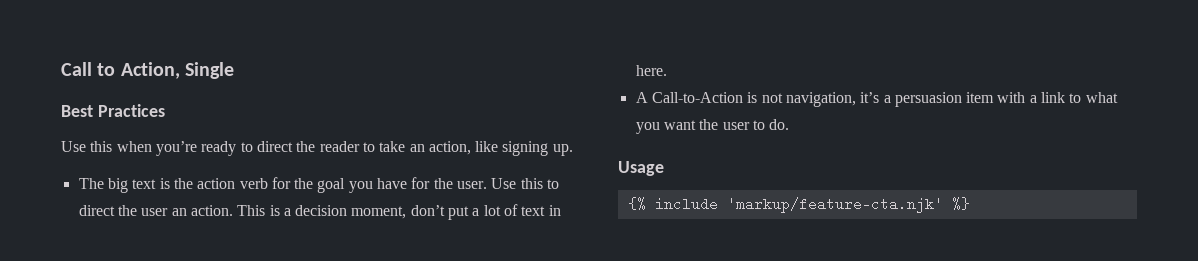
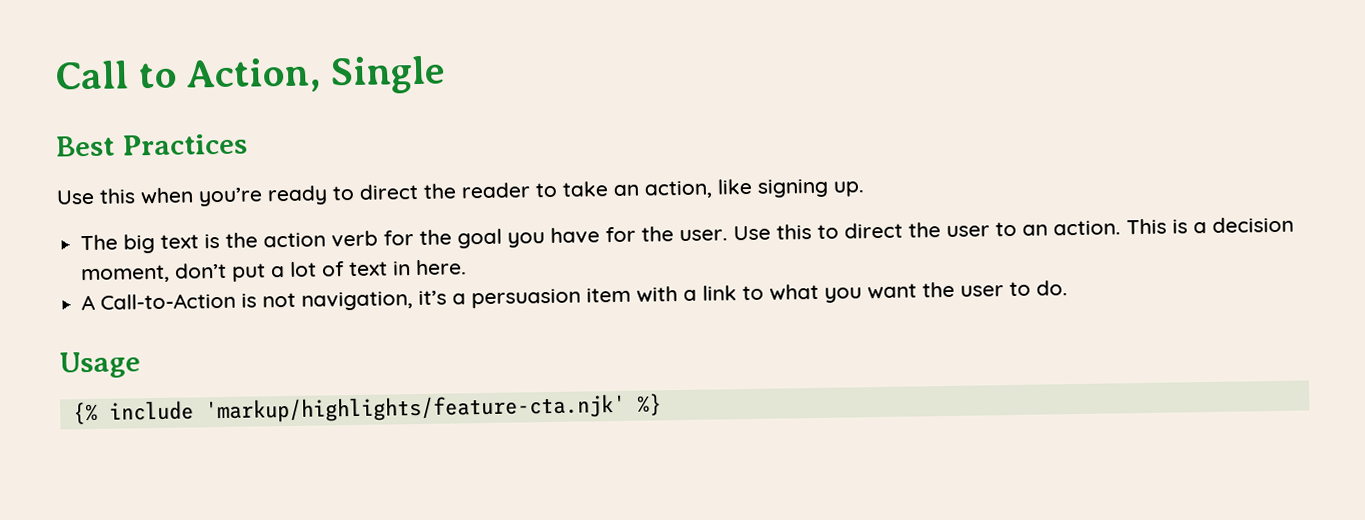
- Use this to direct the user an action.
+ Use this to direct the user to an action.
- {% include 'markup/feature-cta.njk' %}
+ {% include 'markup/highlights/feature-cta.njk' %}

